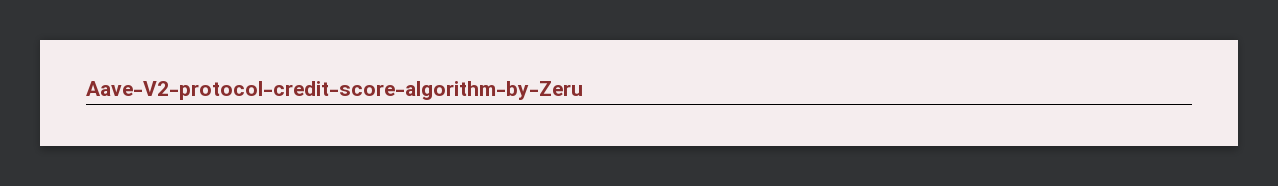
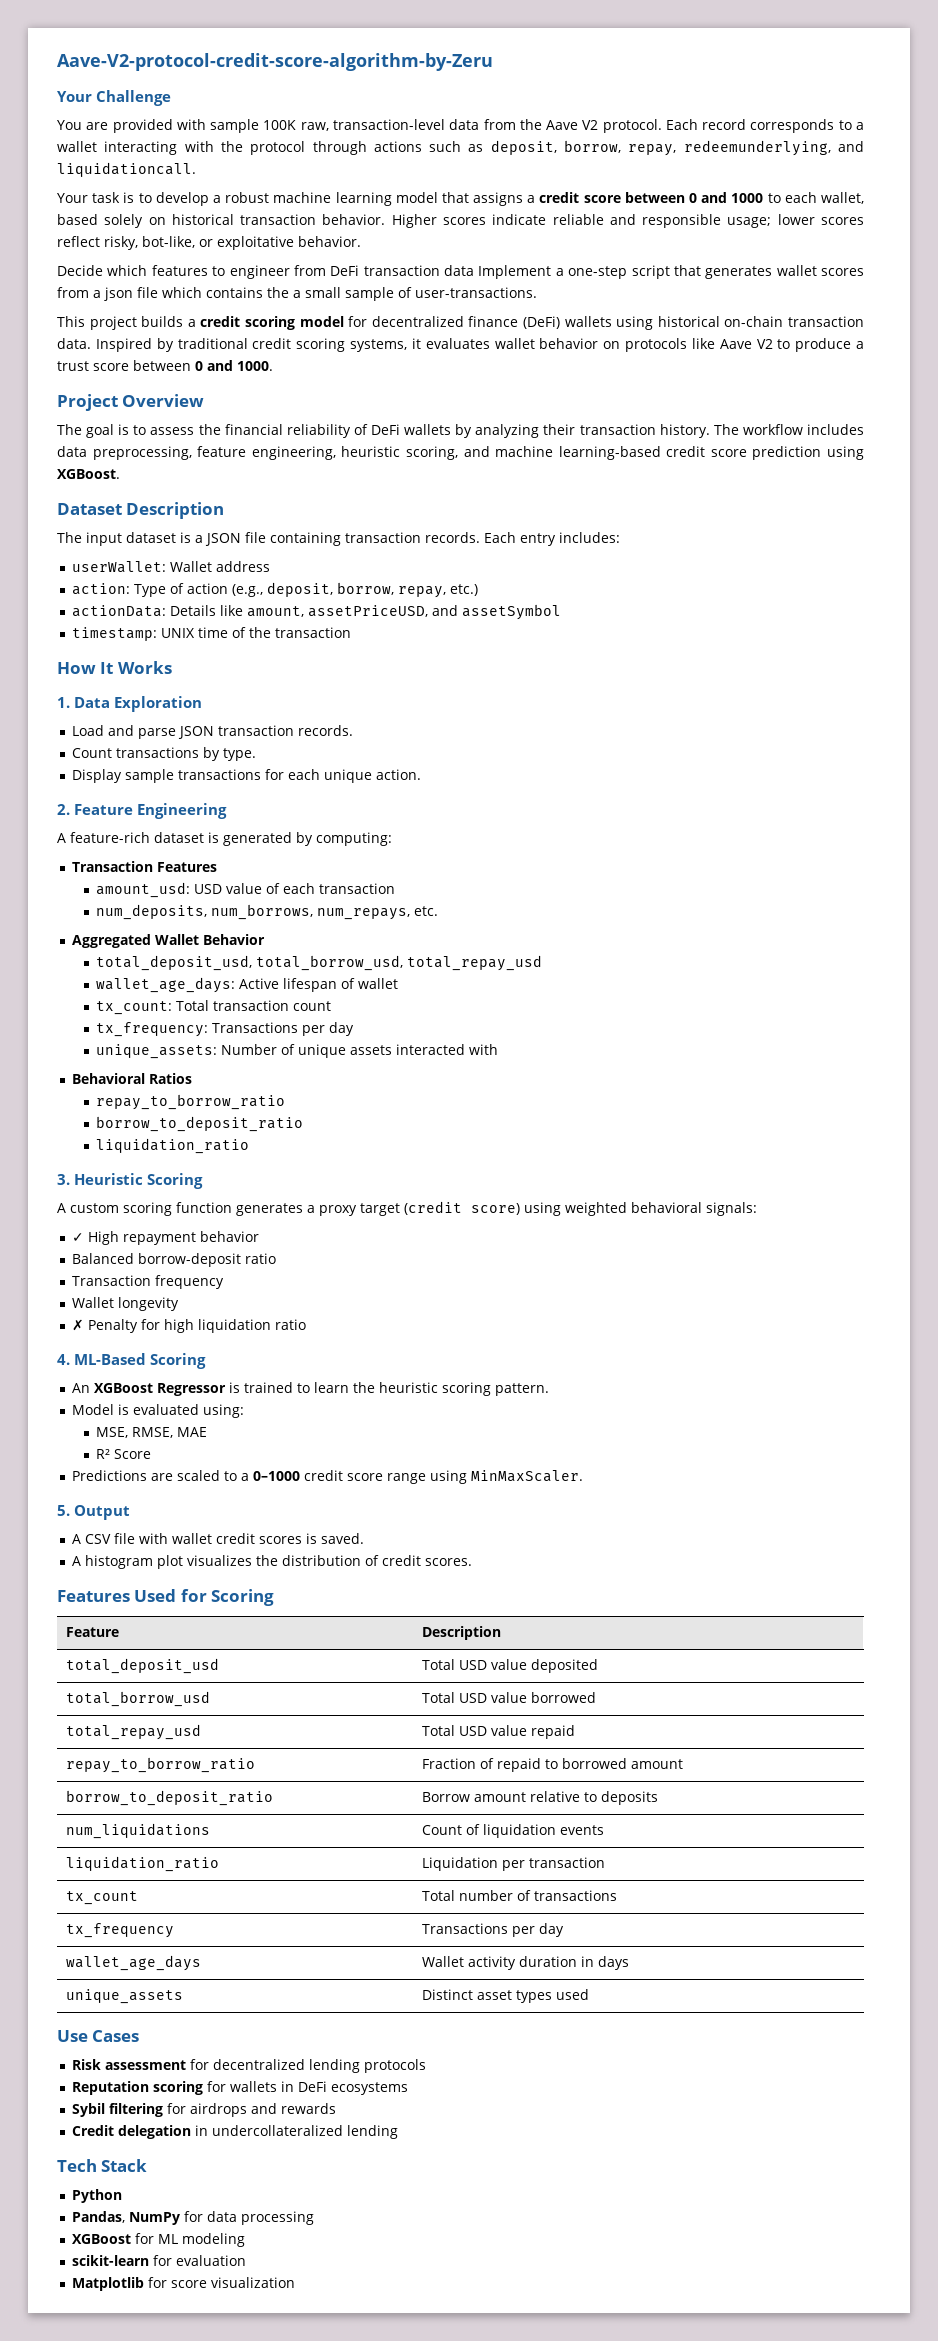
+ Your Challenge
+ You are provided with sample 100K raw, transaction-level data from the Aave V2 protocol. Each record corresponds to a wallet interacting with the protocol through actions such as deposit, borrow, repay, redeemunderlying, and liquidationcall.
+ Your task is to develop a robust machine learning model that assigns a credit score between 0 and 1000 to each wallet, based solely on historical transaction behavior. Higher scores indicate reliable and responsible usage; lower scores reflect risky, bot-like, or exploitative behavior.
+ Decide which features to engineer from DeFi transaction data Implement a one-step script that generates wallet scores from a json file which contains the a small sample of user-transactions.
+ This project builds a credit scoring model for decentralized finance (DeFi) wallets using historical on-chain transaction data. Inspired by traditional credit scoring systems, it evaluates wallet behavior on protocols like Aave V2 to produce a trust score between 0 and 1000.
+ Project Overview
+ The goal is to assess the financial reliability of DeFi wallets by analyzing their transaction history. The workflow includes data preprocessing, feature engineering, heuristic scoring, and machine learning-based credit score prediction using XGBoost.
+ Dataset Description
+ The input dataset is a JSON file containing transaction records. Each entry includes:
+ userWallet: Wallet address
+ action: Type of action (e.g., deposit, borrow, repay, etc.)
+ actionData: Details like amount, assetPriceUSD, and assetSymbol
+ timestamp: UNIX time of the transaction
+ How It Works
+ 1. Data Exploration
+ Load and parse JSON transaction records.
+ Count transactions by type.
+ Display sample transactions for each unique action.
+ 2. Feature Engineering
+ A feature-rich dataset is generated by computing:
+ Transaction Features
+ amount_usd: USD value of each transaction
+ num_deposits, num_borrows, num_repays, etc.
+ Aggregated Wallet Behavior
+ total_deposit_usd, total_borrow_usd, total_repay_usd
+ wallet_age_days: Active lifespan of wallet
+ tx_count: Total transaction count
+ tx_frequency: Transactions per day
+ unique_assets: Number of unique assets interacted with
+ Behavioral Ratios
+ repay_to_borrow_ratio
+ borrow_to_deposit_ratio
+ liquidation_ratio
+ 3. Heuristic Scoring
+ A custom scoring function generates a proxy target (credit score) using weighted behavioral signals:
+ ✓ High repayment behavior
+ Balanced borrow-deposit ratio
+ Transaction frequency
+ Wallet longevity
+ ✗ Penalty for high liquidation ratio
+ 4. ML-Based Scoring
+ An XGBoost Regressor is trained to learn the heuristic scoring pattern.
+ Model is evaluated using:
+ MSE, RMSE, MAE
+ R² Score
+ Predictions are scaled to a 0–1000 credit score range using MinMaxScaler.
+ 5. Output
+ A CSV file with wallet credit scores is saved.
+ A histogram plot visualizes the distribution of credit scores.
+ Features Used for Scoring
+ Feature | Description
+ total_deposit_usd | Total USD value deposited
+ total_borrow_usd | Total USD value borrowed
+ total_repay_usd | Total USD value repaid
+ repay_to_borrow_ratio | Fraction of repaid to borrowed amount
+ borrow_to_deposit_ratio | Borrow amount relative to deposits
+ num_liquidations | Count of liquidation events
+ liquidation_ratio | Liquidation per transaction
+ tx_count | Total number of transactions
+ tx_frequency | Transactions per day
+ wallet_age_days | Wallet activity duration in days
+ unique_assets | Distinct asset types used
+ Use Cases
+ Risk assessment for decentralized lending protocols
+ Reputation scoring for wallets in DeFi ecosystems
+ Sybil filtering for airdrops and rewards
+ Credit delegation in undercollateralized lending
+ Tech Stack
+ Python
+ Pandas, NumPy for data processing
+ XGBoost for ML modeling
+ scikit-learn for evaluation
+ Matplotlib for score visualization

